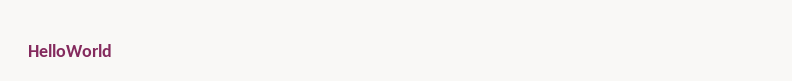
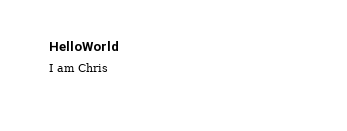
+ I am Chris

